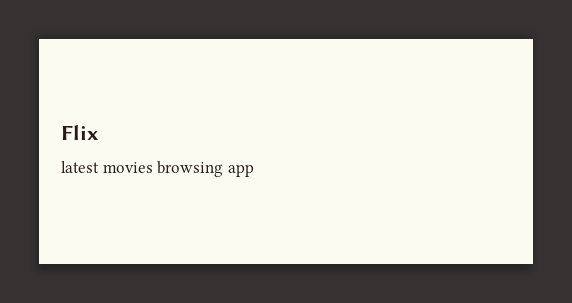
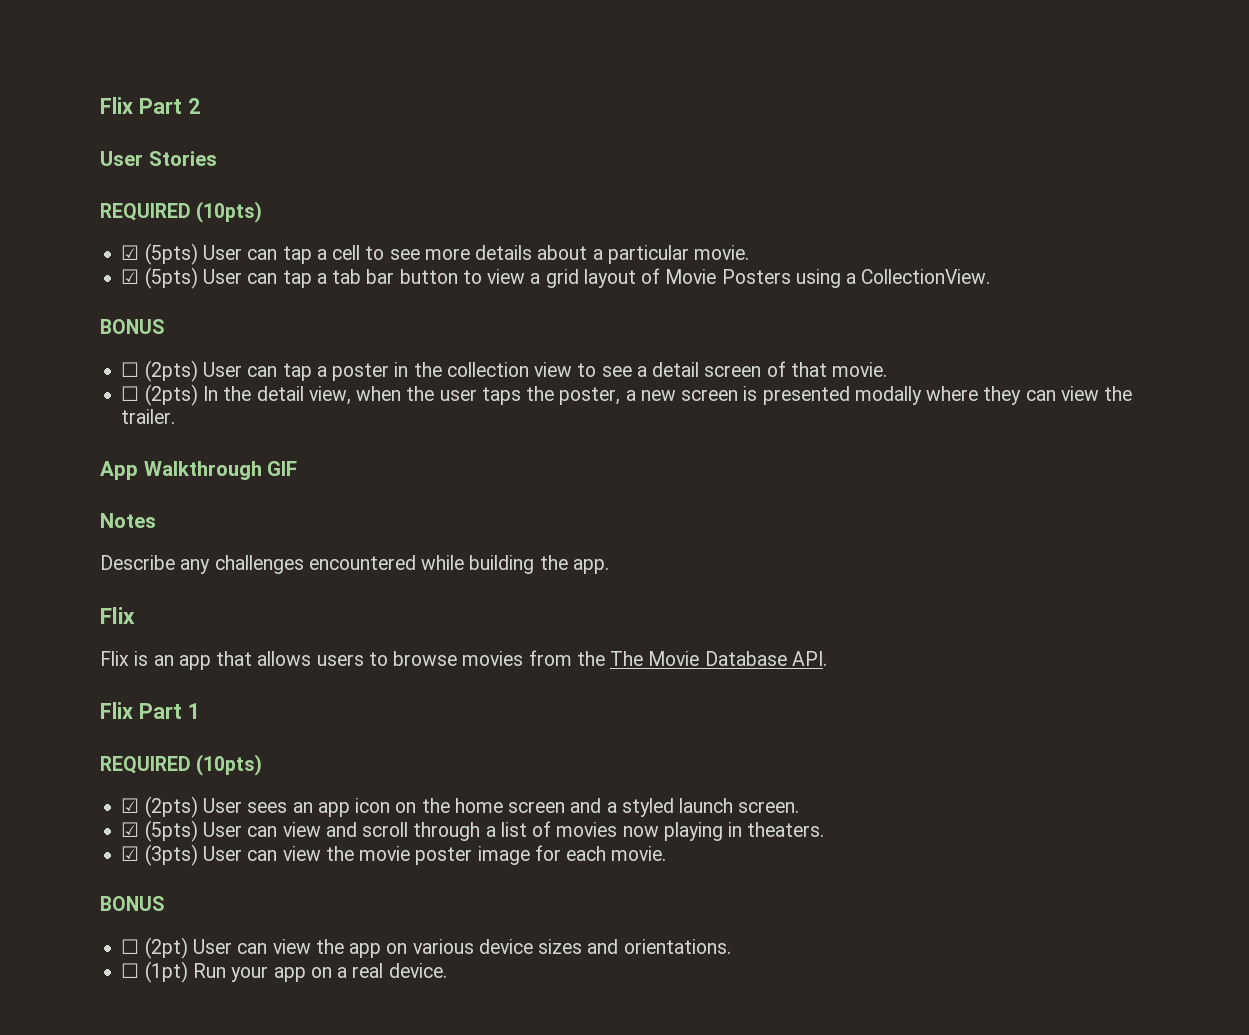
+ Flix Part 2
+ User Stories
+ REQUIRED (10pts)
+ ☑ (5pts) User can tap a cell to see more details about a particular movie.
+ ☑ (5pts) User can tap a tab bar button to view a grid layout of Movie Posters using a CollectionView.
+ BONUS
+ ☐ (2pts) User can tap a poster in the collection view to see a detail screen of that movie.
+ ☐ (2pts) In the detail view, when the user taps the poster, a new screen is presented modally where they can view the trailer.
+ App Walkthrough GIF
+ Notes
+ Describe any challenges encountered while building the app.
  Flix
- latest movies browsing app
+ Flix is an app that allows users to browse movies from the The Movie Database API.
+ Flix Part 1
+ REQUIRED (10pts)
+ ☑ (2pts) User sees an app icon on the home screen and a styled launch screen.
+ ☑ (5pts) User can view and scroll through a list of movies now playing in theaters.
+ ☑ (3pts) User can view the movie poster image for each movie.
+ BONUS
+ ☐ (2pt) User can view the app on various device sizes and orientations.
+ ☐ (1pt) Run your app on a real device.

